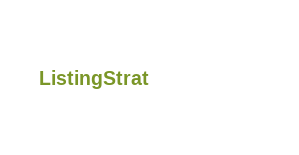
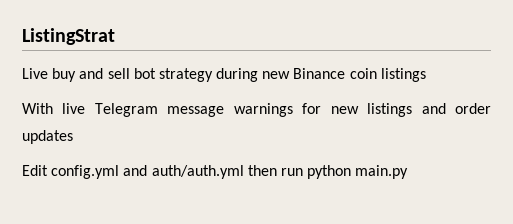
+ Live buy and sell bot strategy during new Binance coin listings
+ With live Telegram message warnings for new listings and order updates
+ Edit config.yml and auth/auth.yml then run python main.py

